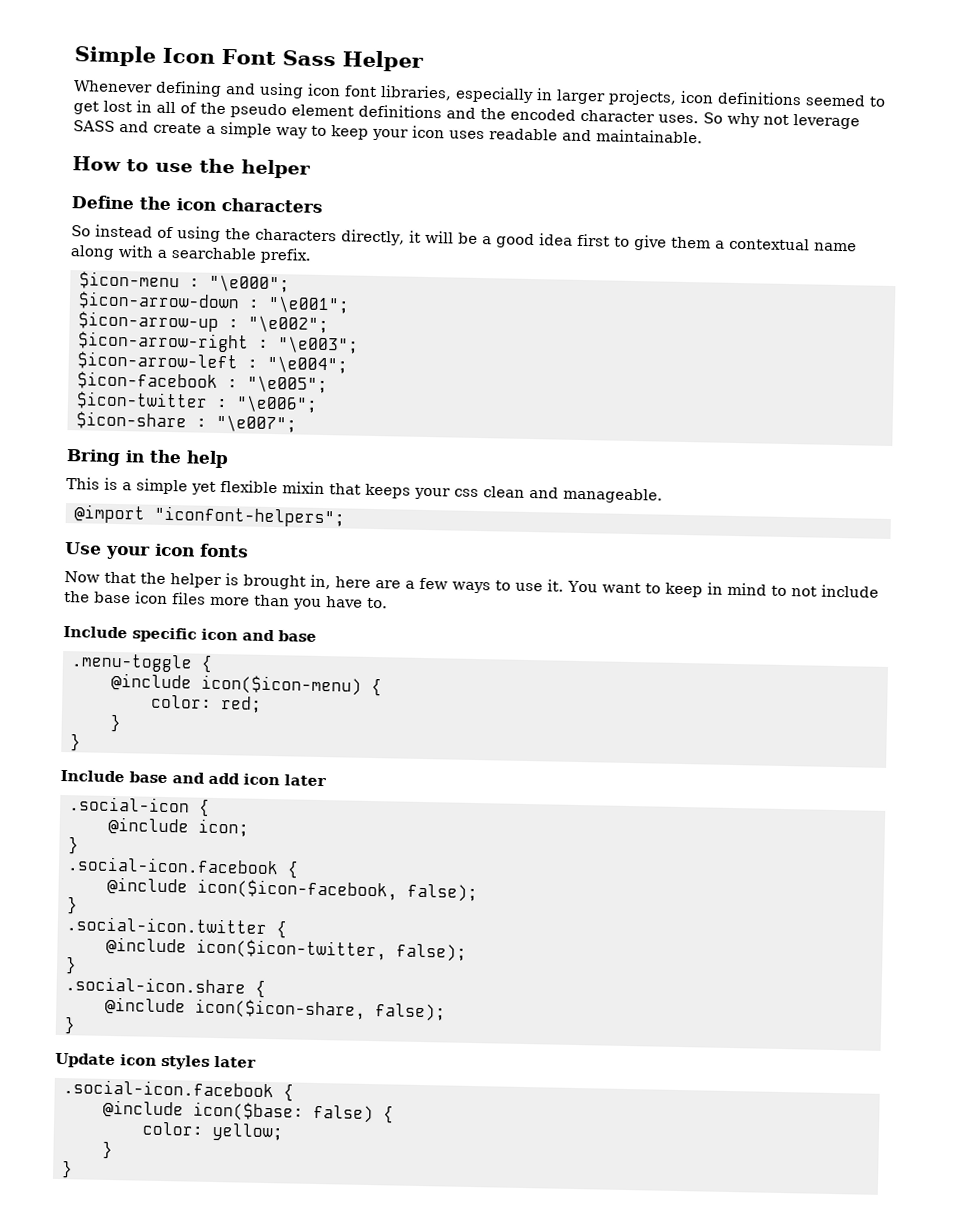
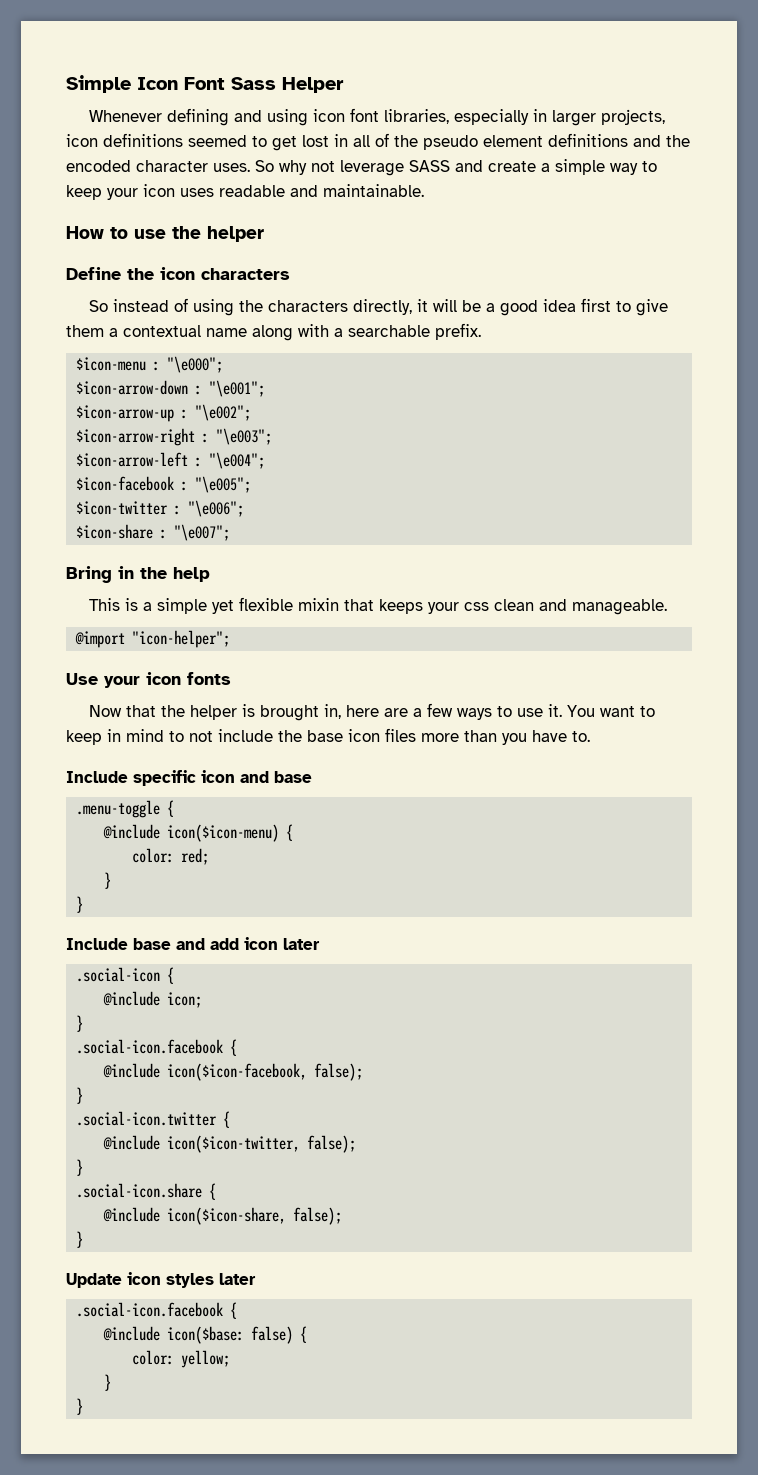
- @import "iconfont-helpers";
+ @import "icon-helper";

